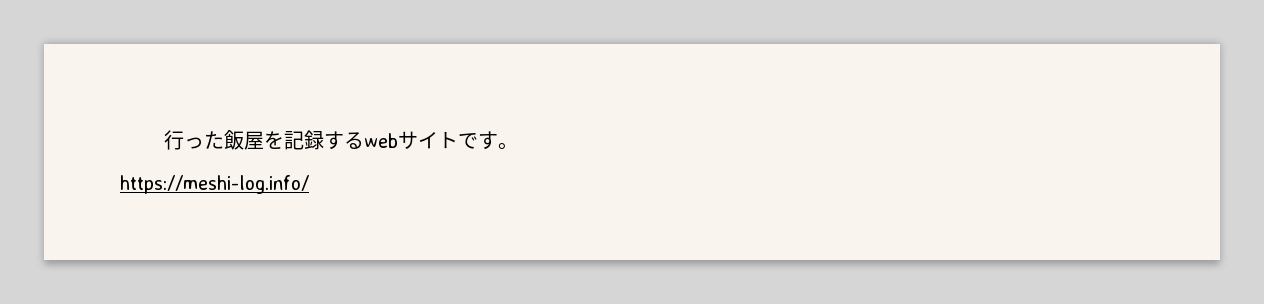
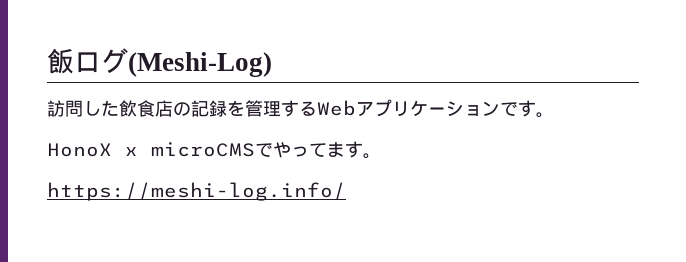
- 行った飯屋を記録するwebサイトです。
+ 飯ログ(Meshi-Log)
+ 訪問した飲食店の記録を管理するWebアプリケーションです。
+ HonoX x microCMSでやってます。

